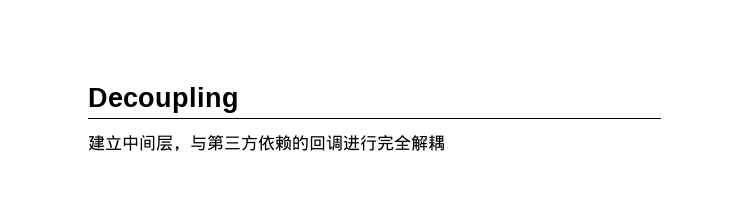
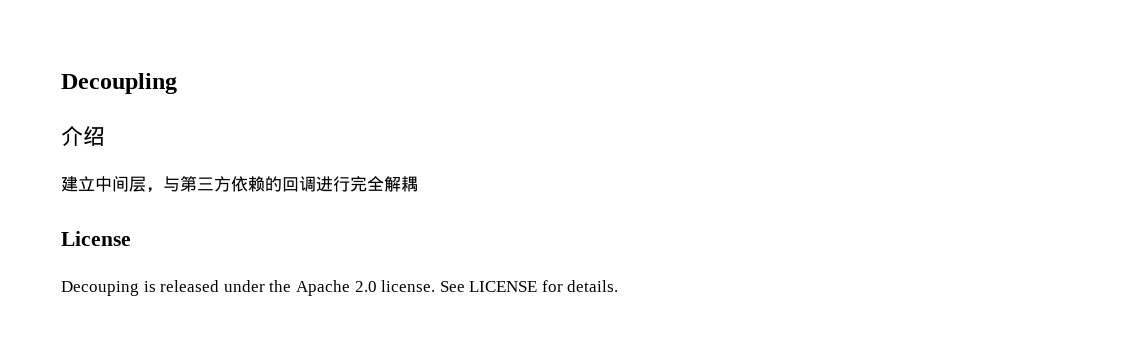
+ 介绍
+ License
+ Decouping is released under the Apache 2.0 license. See LICENSE for details.

